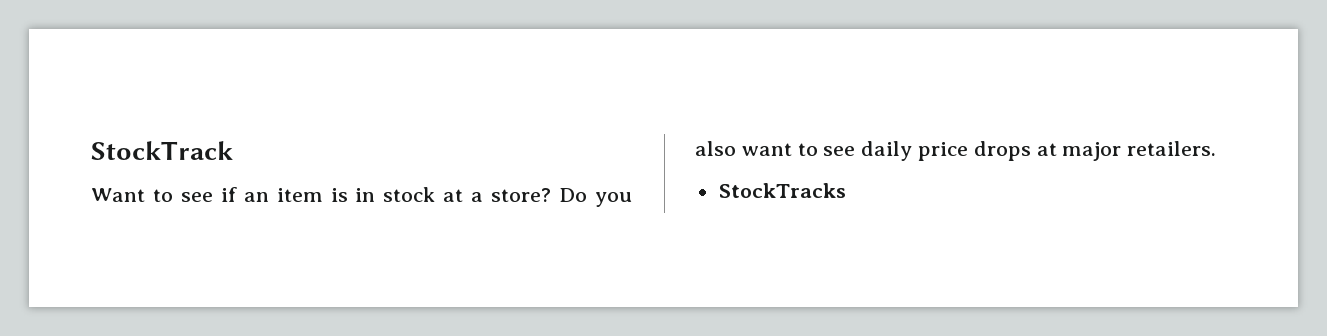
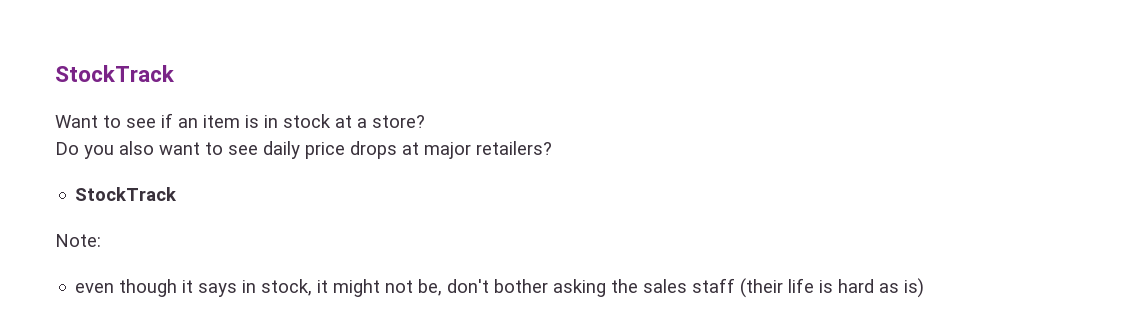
- Want to see if an item is in stock at a store? Do you also want to see daily price drops at major retailers.
- StockTracks
+ Want to see if an item is in stock at a store?
+ Do you also want to see daily price drops at major retailers?
+ StockTrack
+ Note:
+ even though it says in stock, it might not be, don't bother asking the sales staff (their life is hard as is)

